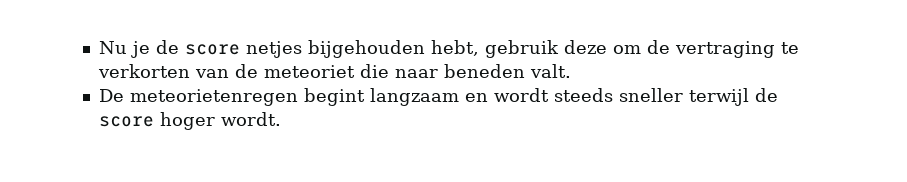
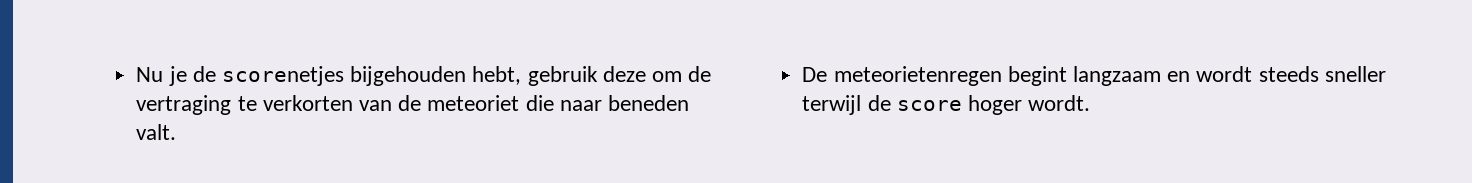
- Nu je de score netjes bijgehouden hebt, gebruik deze om de vertraging te verkorten van de meteoriet die naar beneden valt.
+ Nu je de scorenetjes bijgehouden hebt, gebruik deze om de vertraging te verkorten van de meteoriet die naar beneden valt.

